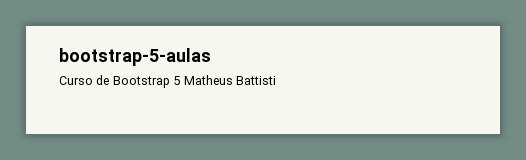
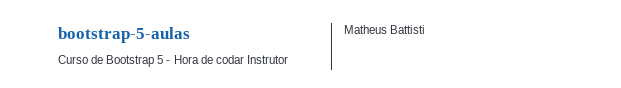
- Curso de Bootstrap 5 Matheus Battisti
+ Curso de Bootstrap 5 - Hora de codar Instrutor Matheus Battisti

